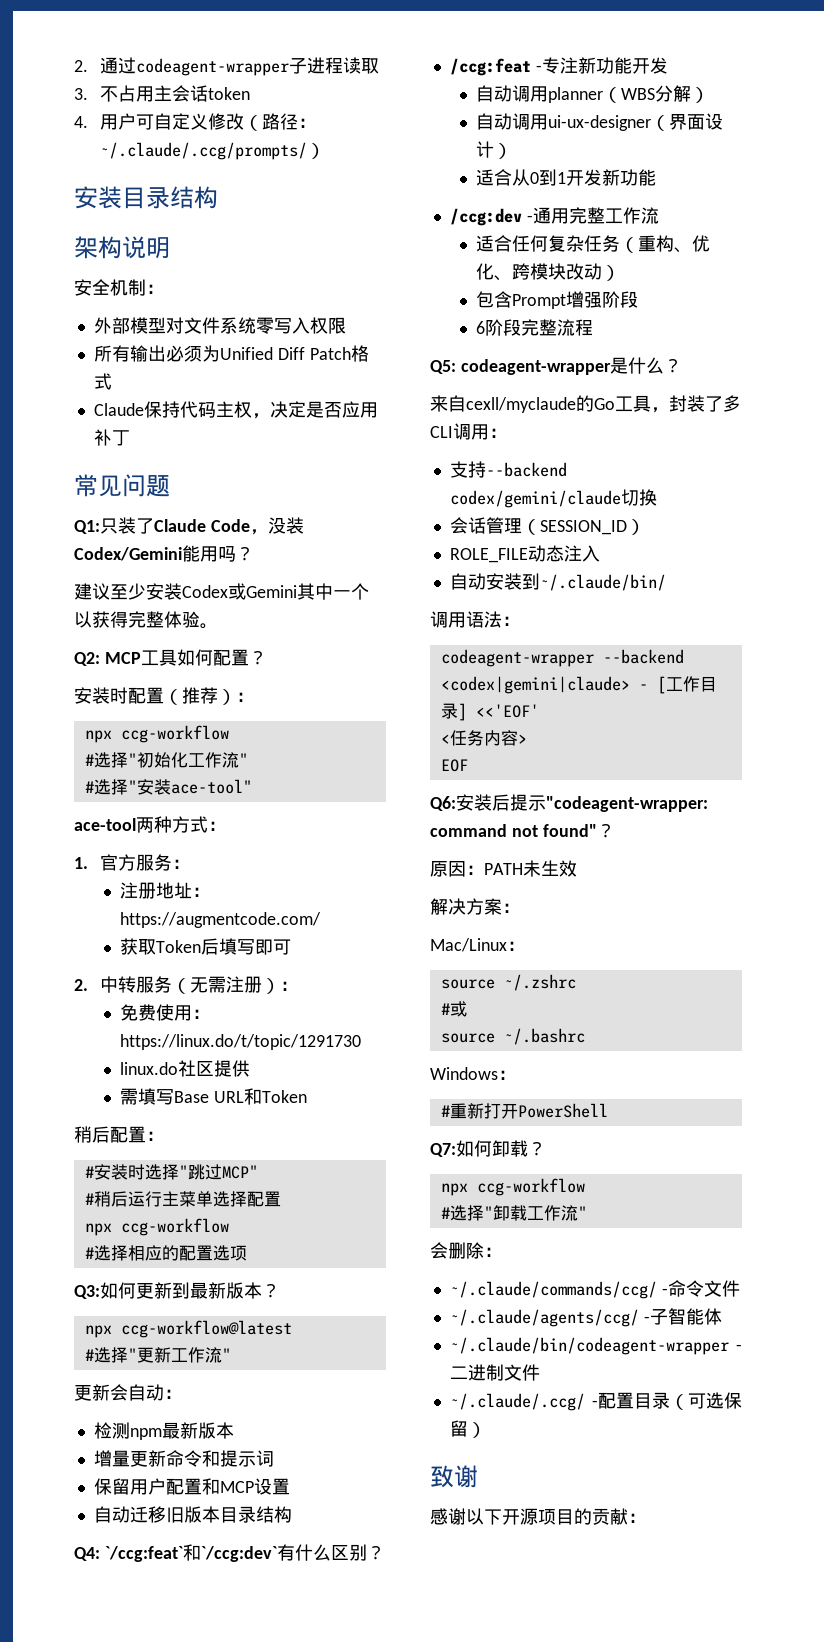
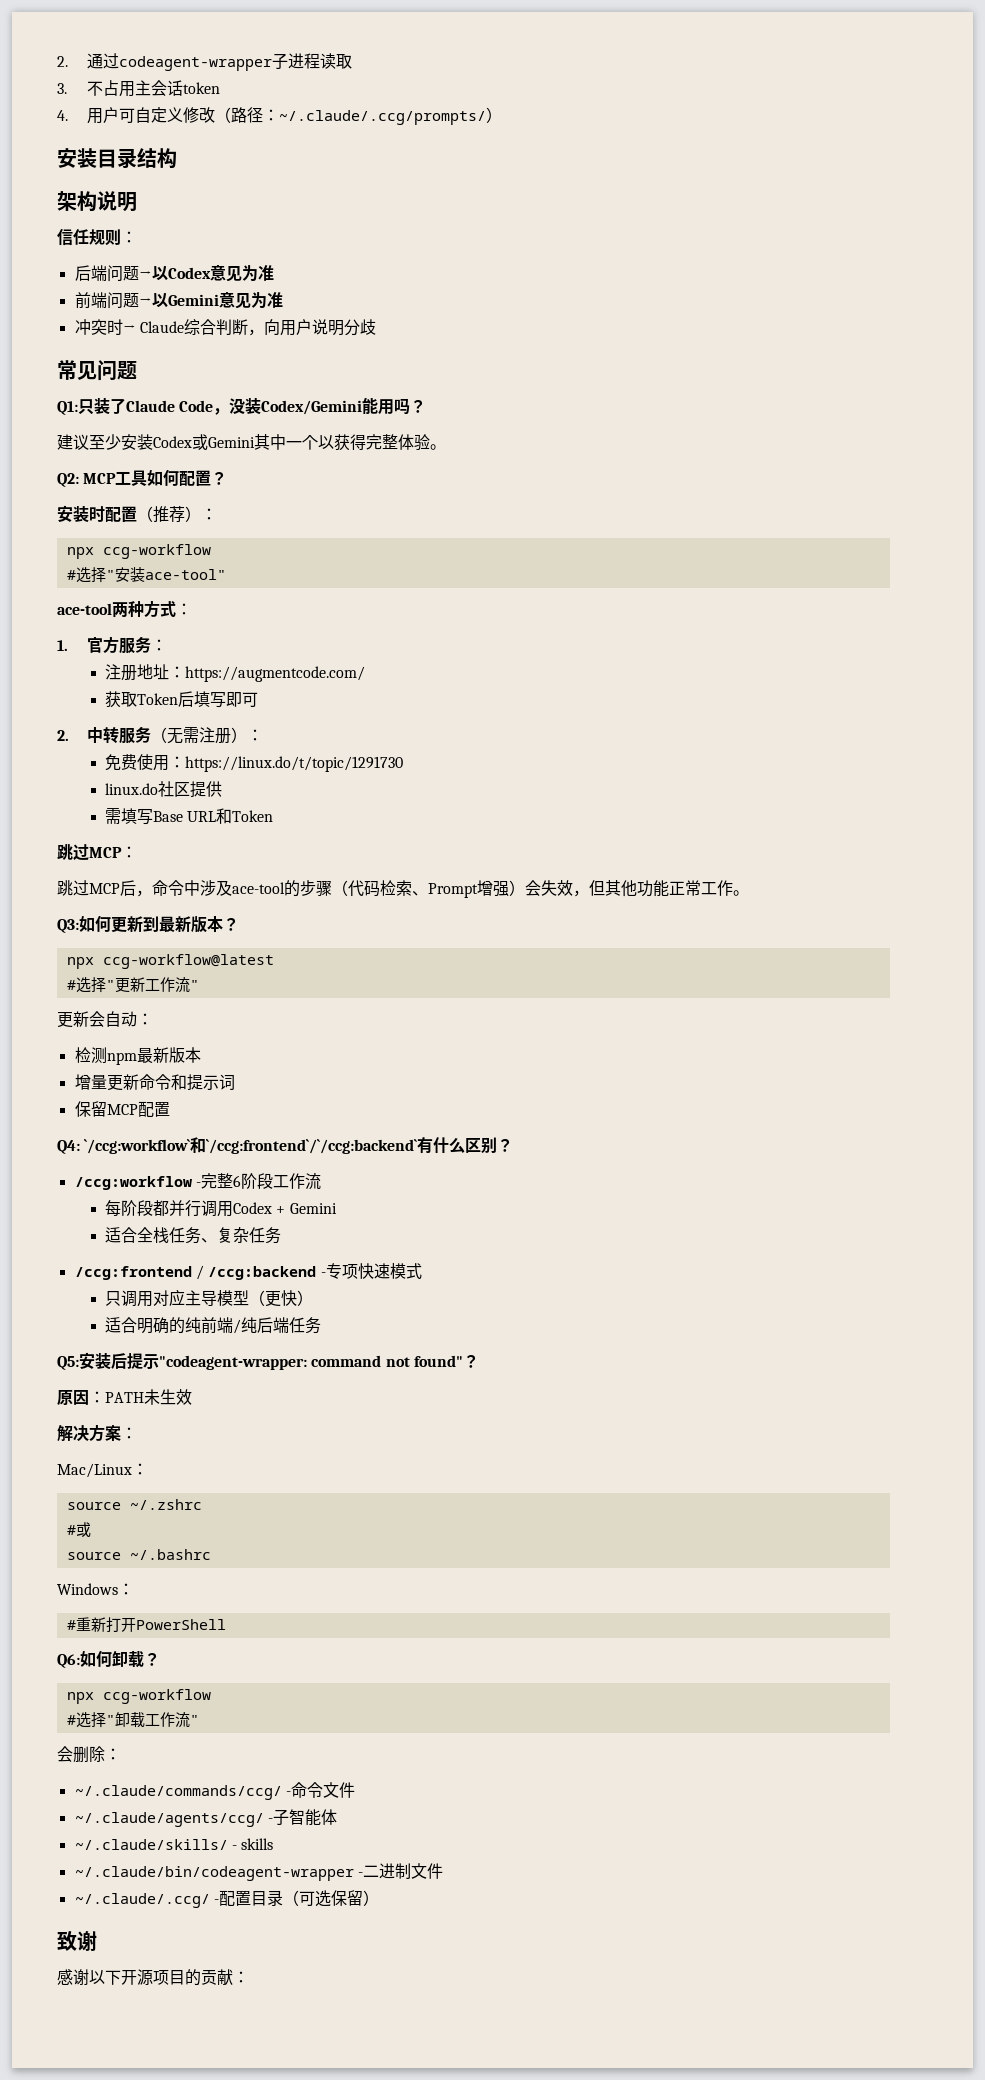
- 安全机制：
- 外部模型对文件系统零写入权限
- 所有输出必须为Unified Diff Patch格式
- Claude保持代码主权，决定是否应用补丁
+ 信任规则：
+ 后端问题→以Codex意见为准
+ 前端问题→以Gemini意见为准
+ 冲突时→ Claude综合判断，向用户说明分歧
- #选择"初始化工作流"
- 稍后配置：
- #安装时选择"跳过MCP"
- #稍后运行主菜单选择配置
- npx ccg-workflow
- #选择相应的配置选项
+ 跳过MCP：
+ 跳过MCP后，命令中涉及ace-tool的步骤（代码检索、Prompt增强）会失效，但其他功能正常工作。
- 保留用户配置和MCP设置
- 自动迁移旧版本目录结构
+ 保留MCP配置
- Q4: `/ccg:feat`和`/ccg:dev`有什么区别？
+ Q4: `/ccg:workflow`和`/ccg:frontend`/`/ccg:backend`有什么区别？
- /ccg:feat -专注新功能开发
- 自动调用planner（WBS分解）
- 自动调用ui-ux-designer（界面设计）
- 适合从0到1开发新功能
- /ccg:dev -通用完整工作流
- 适合任何复杂任务（重构、优化、跨模块改动）
- 包含Prompt增强阶段
- 6阶段完整流程
- Q5: codeagent-wrapper是什么？
- 来自cexll/myclaude的Go工具，封装了多CLI调用：
- 支持--backend codex/gemini/claude切换
- 会话管理（SESSION_ID）
- ROLE_FILE动态注入
- 自动安装到~/.claude/bin/
- 调用语法：
- codeagent-wrapper --backend <codex|gemini|claude> - [工作目录] <<'EOF'
- <任务内容>
- EOF
- Q6:安装后提示"codeagent-wrapper: command not found"？
+ /ccg:workflow -完整6阶段工作流
+ 每阶段都并行调用Codex + Gemini
+ 适合全栈任务、复杂任务
+ /ccg:frontend / /ccg:backend -专项快速模式
+ 只调用对应主导模型（更快）
+ 适合明确的纯前端/纯后端任务
+ Q5:安装后提示"codeagent-wrapper: command not found"？
- Q7:如何卸载？
+ Q6:如何卸载？
+ ~/.claude/skills/ - skills

